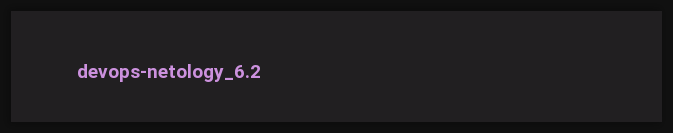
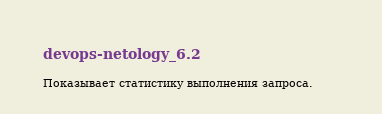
+ Показывает статистику выполнения запроса.

